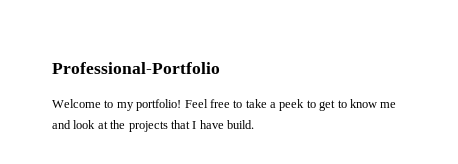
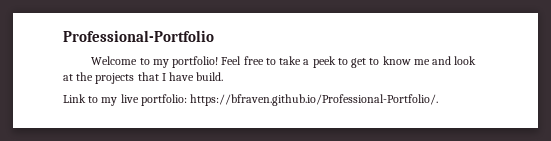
+ Link to my live portfolio: https://bfraven.github.io/Professional-Portfolio/.

